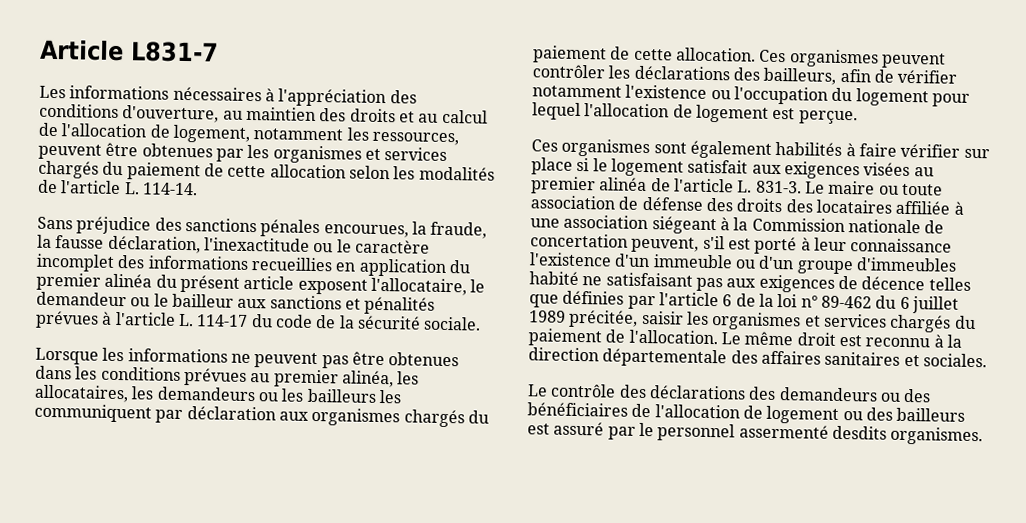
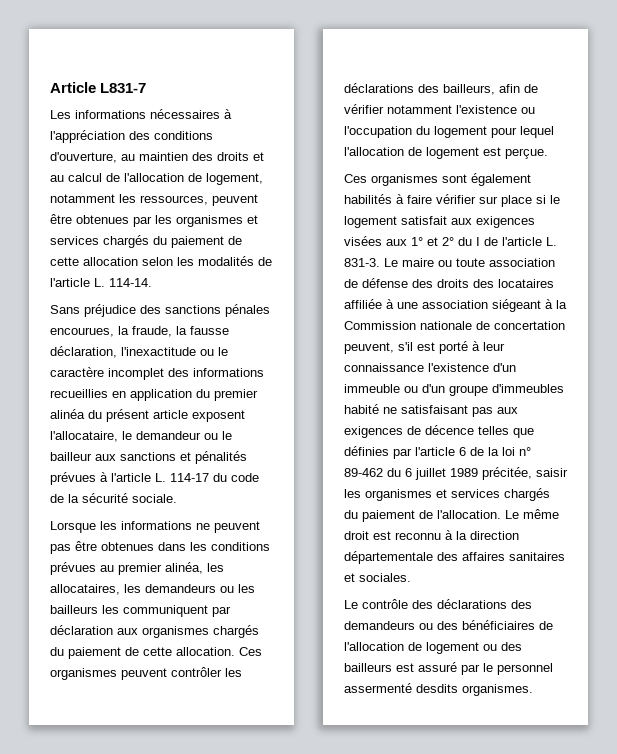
- Ces organismes sont également habilités à faire vérifier sur place si le logement satisfait aux exigences visées au premier alinéa de l'article L. 831-3.
+ Ces organismes sont également habilités à faire vérifier sur place si le logement satisfait aux exigences visées aux 1° et 2° du I de l'article L. 831-3.

